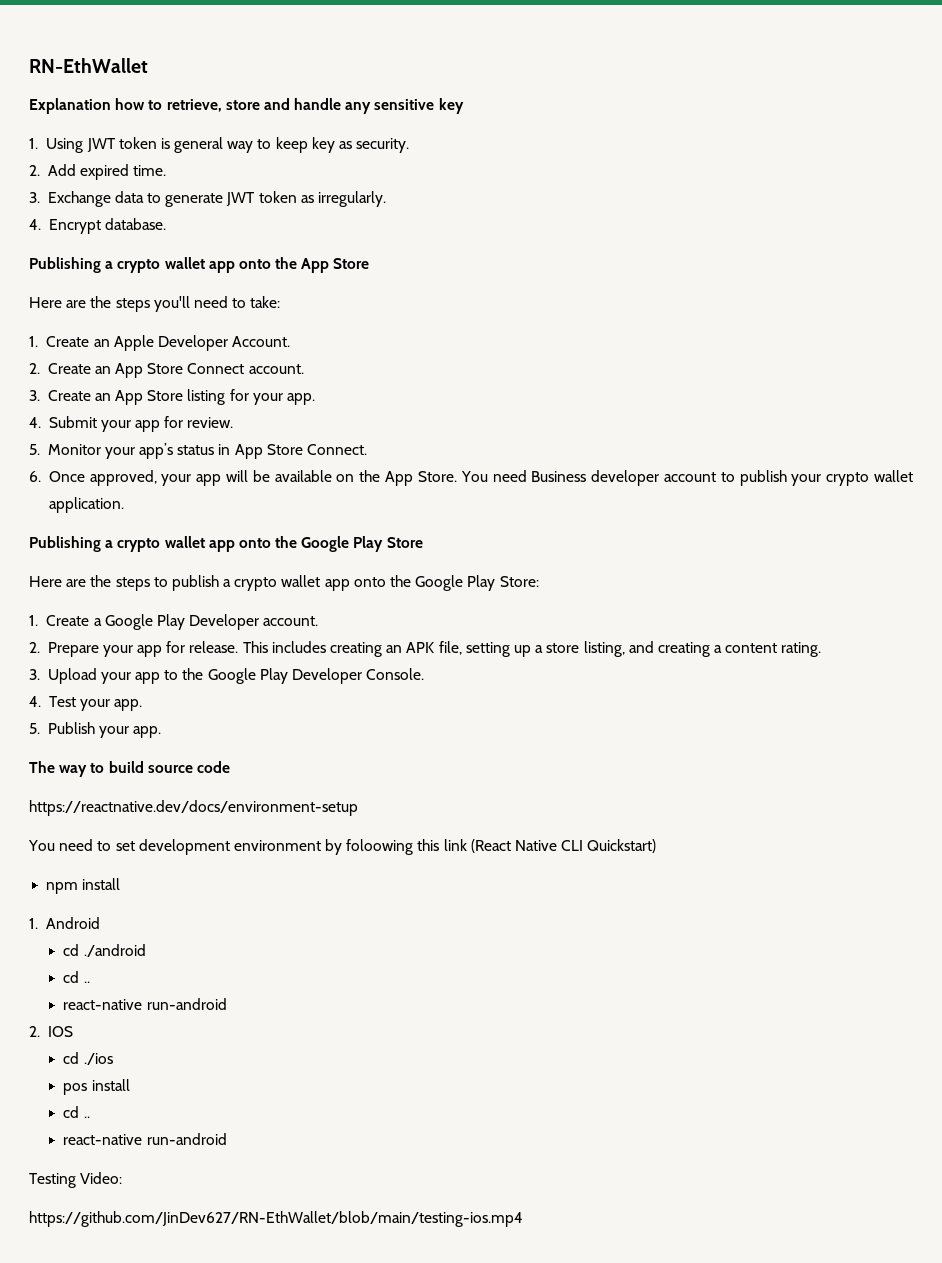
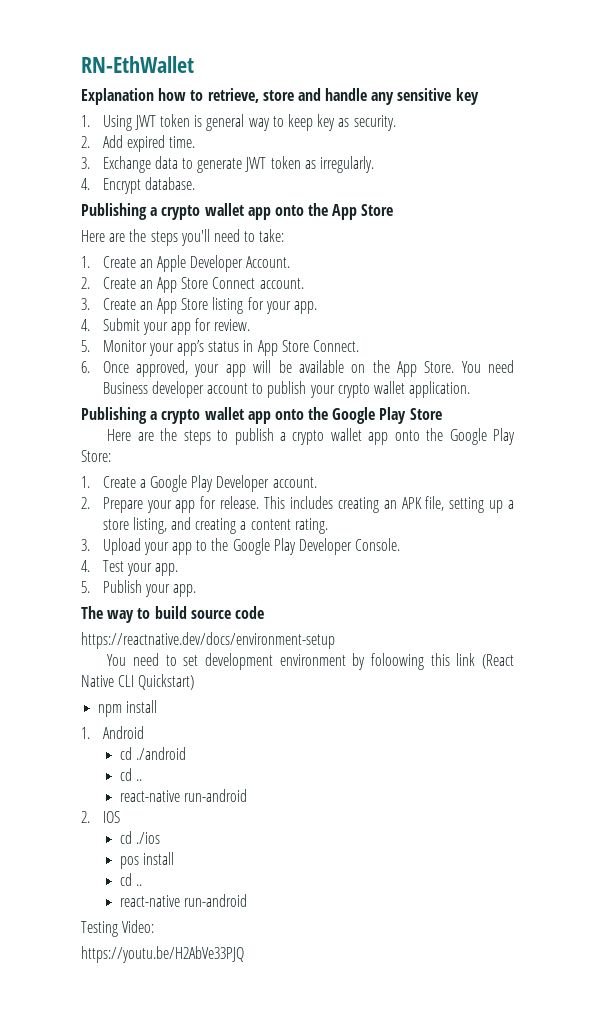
- https://github.com/JinDev627/RN-EthWallet/blob/main/testing-ios.mp4
+ https://youtu.be/H2AbVe33PJQ

